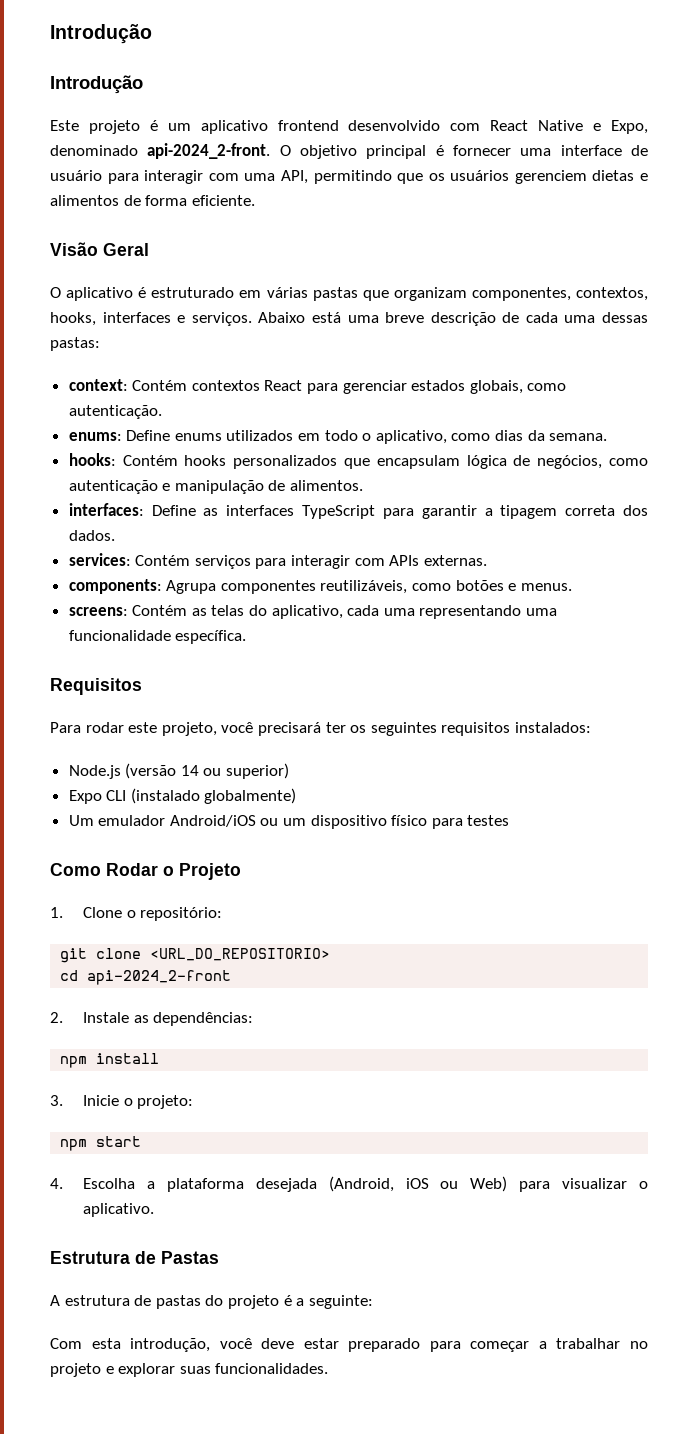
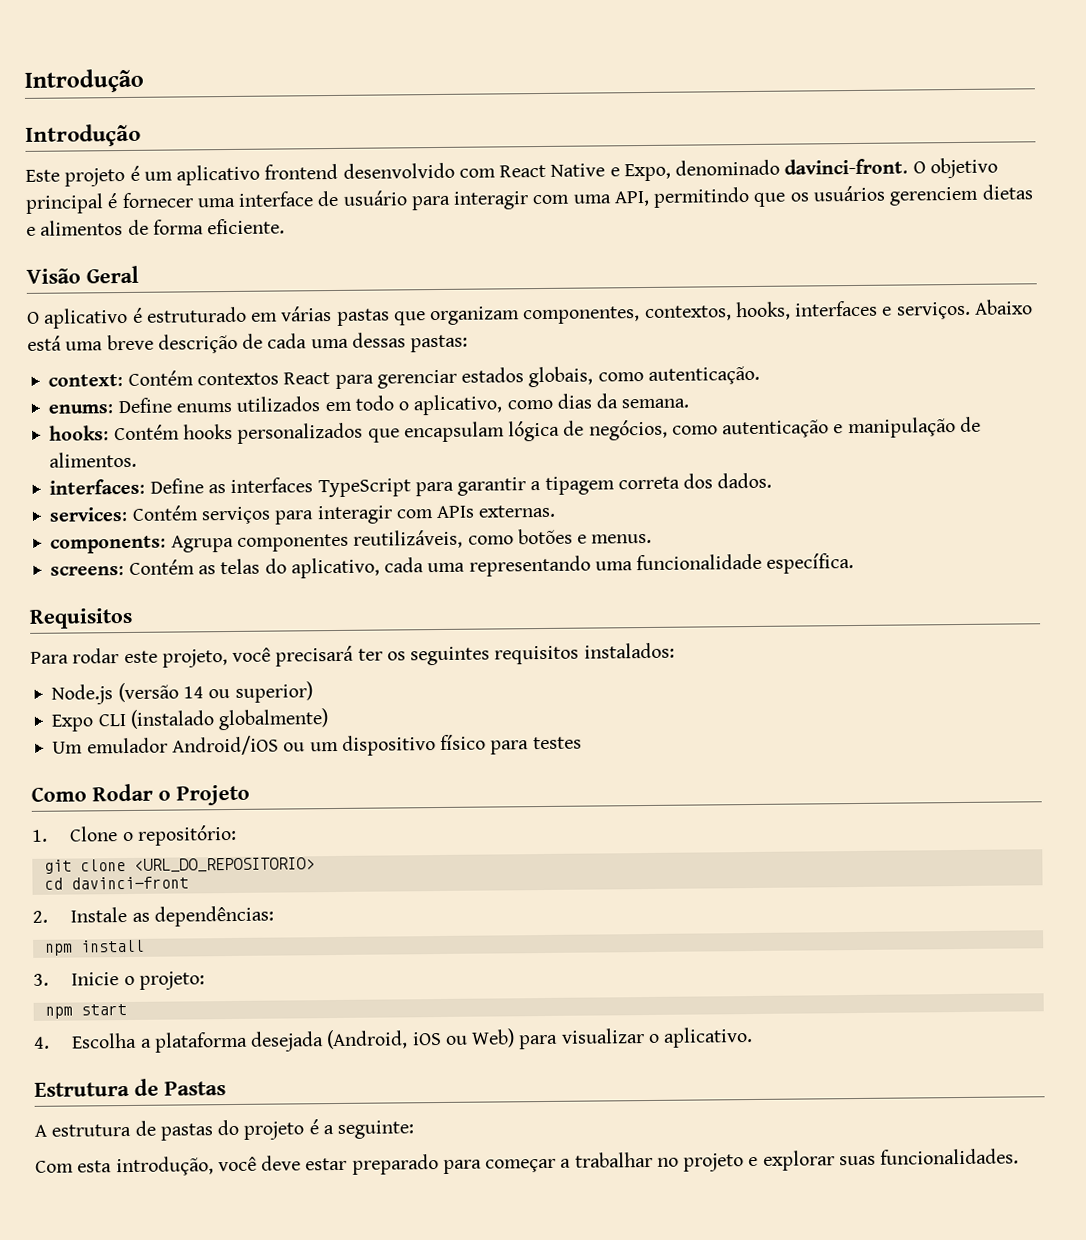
- Este projeto é um aplicativo frontend desenvolvido com React Native e Expo, denominado api-2024_2-front.
+ Este projeto é um aplicativo frontend desenvolvido com React Native e Expo, denominado davinci-front.
- cd api-2024_2-front
+ cd davinci-front

